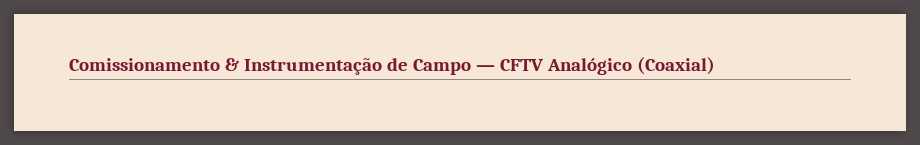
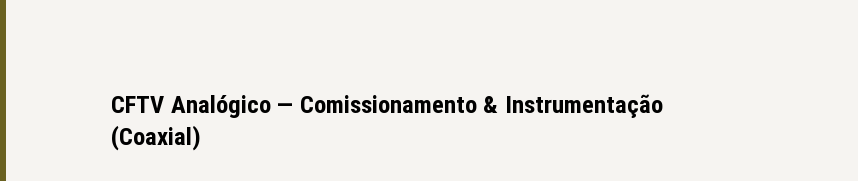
- Comissionamento & Instrumentação de Campo — CFTV Analógico (Coaxial)
+ CFTV Analógico — Comissionamento & Instrumentação (Coaxial)

